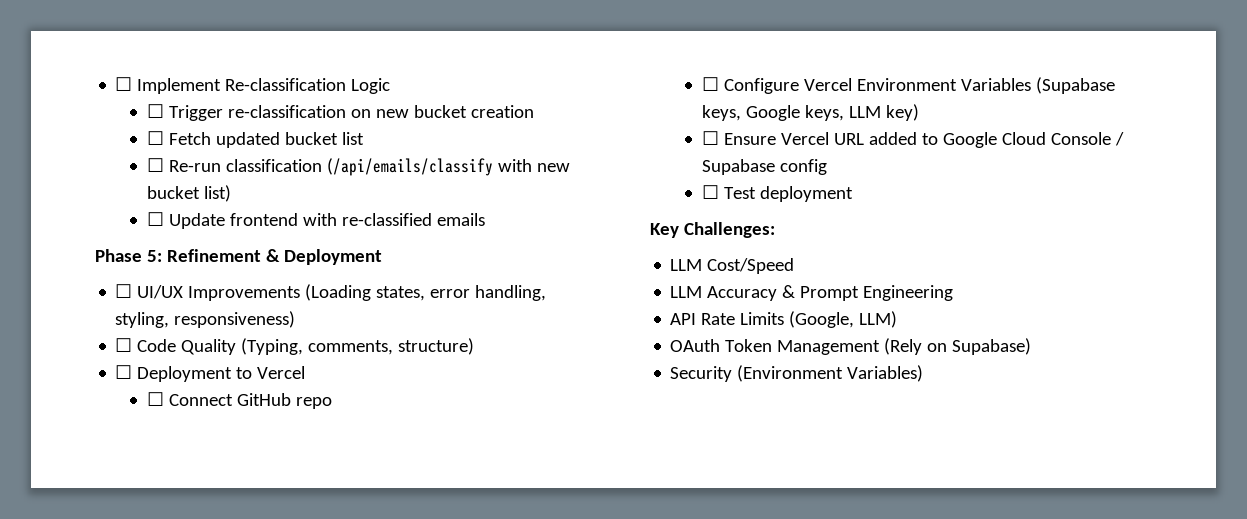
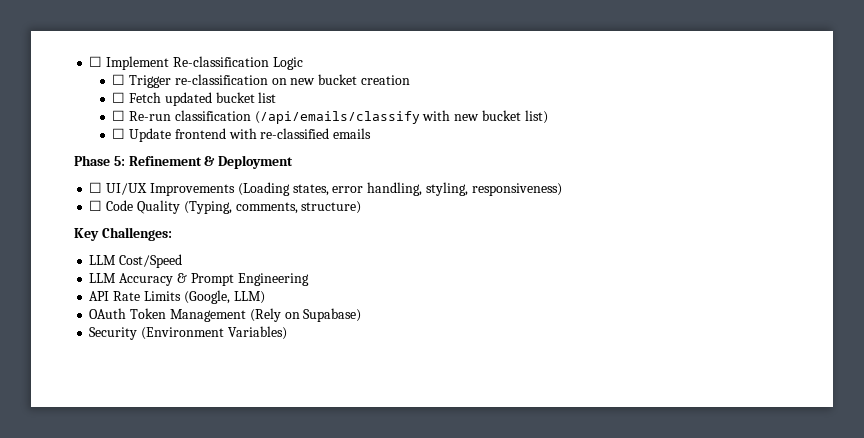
- ☐ Deployment to Vercel
- ☐ Connect GitHub repo
- ☐ Configure Vercel Environment Variables (Supabase keys, Google keys, LLM key)
- ☐ Ensure Vercel URL added to Google Cloud Console / Supabase config
- ☐ Test deployment

